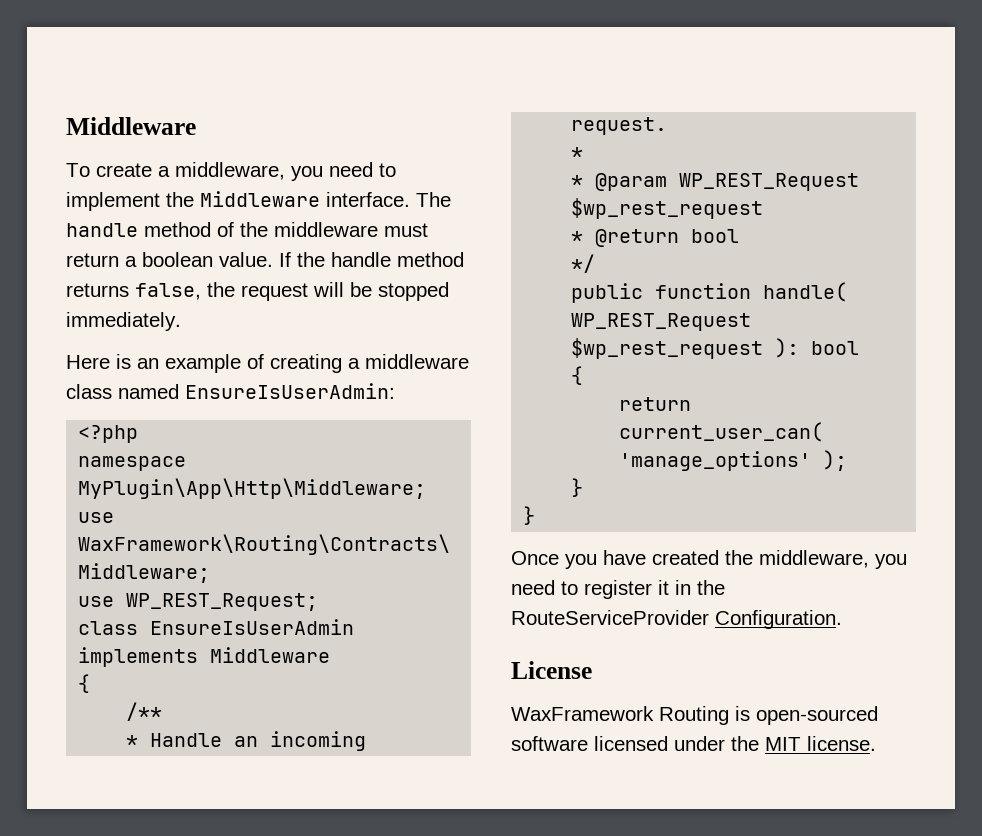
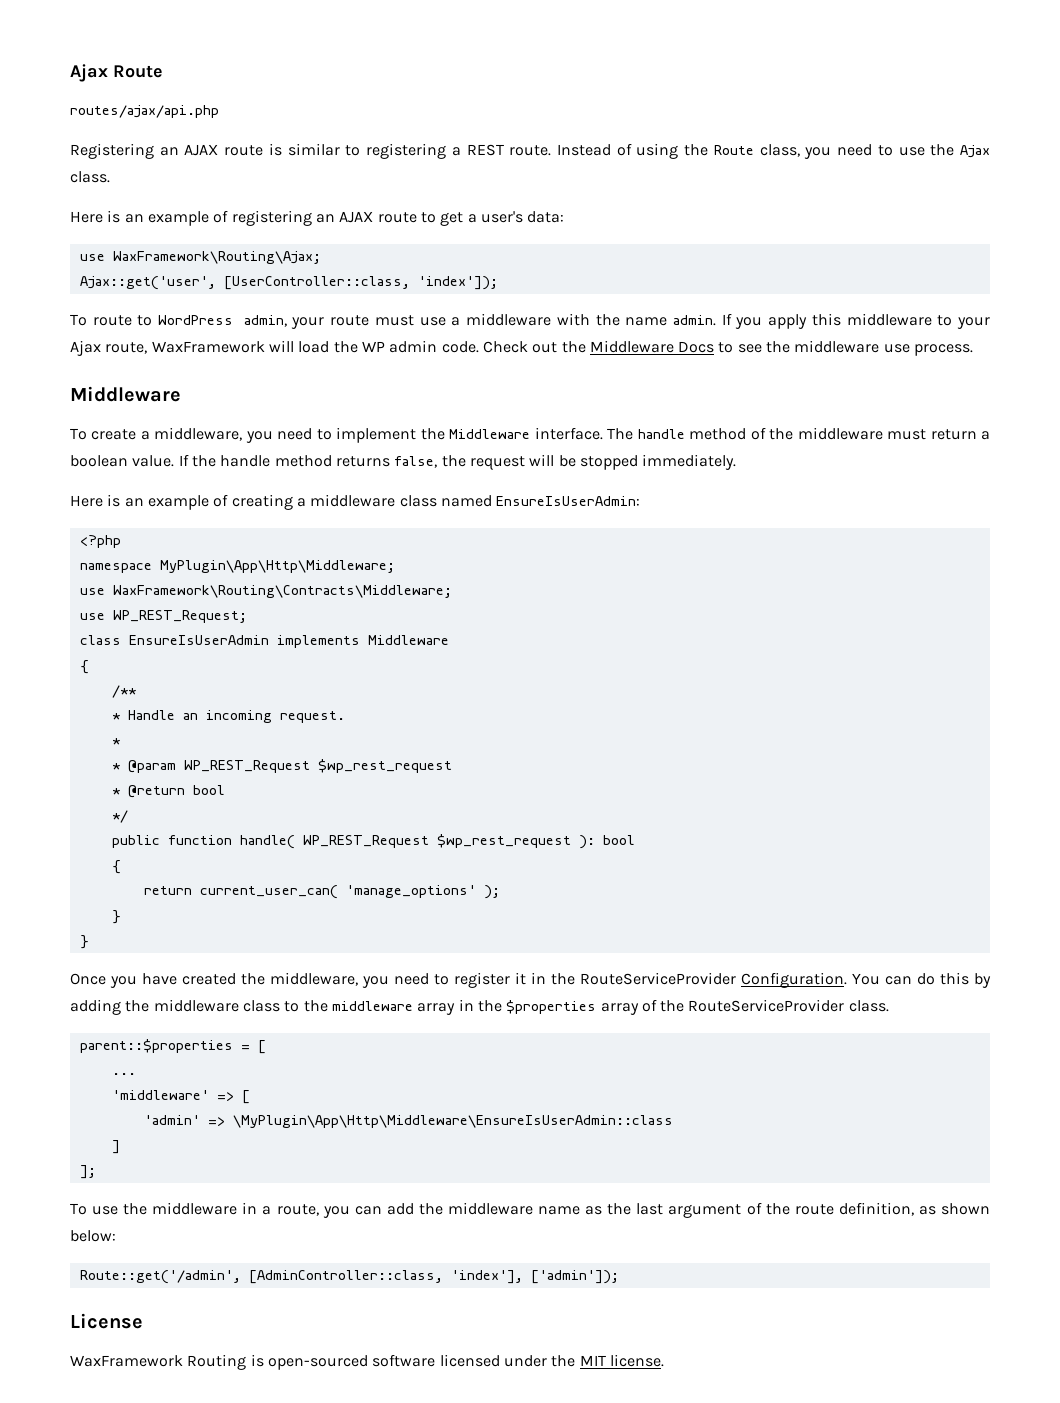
+ Ajax Route
+ routes/ajax/api.php
+ Registering an AJAX route is similar to registering a REST route. Instead of using the Route class, you need to use the Ajax class.
+ Here is an example of registering an AJAX route to get a user's data:
+ use WaxFramework\Routing\Ajax;
+ Ajax::get('user', [UserController::class, 'index']);
+ To route to WordPress admin, your route must use a middleware with the name admin. If you apply this middleware to your Ajax route, WaxFramework will load the WP admin code. Check out the Middleware Docs to see the middleware use process.
+ You can do this by adding the middleware class to the middleware array in the $properties array of the RouteServiceProvider class.
+ parent::$properties = [
+ ...
+ 'middleware' => [
+ 'admin' => \MyPlugin\App\Http\Middleware\EnsureIsUserAdmin::class
+ ]
+ ];
+ To use the middleware in a route, you can add the middleware name as the last argument of the route definition, as shown below:
+ Route::get('/admin', [AdminController::class, 'index'], ['admin']);

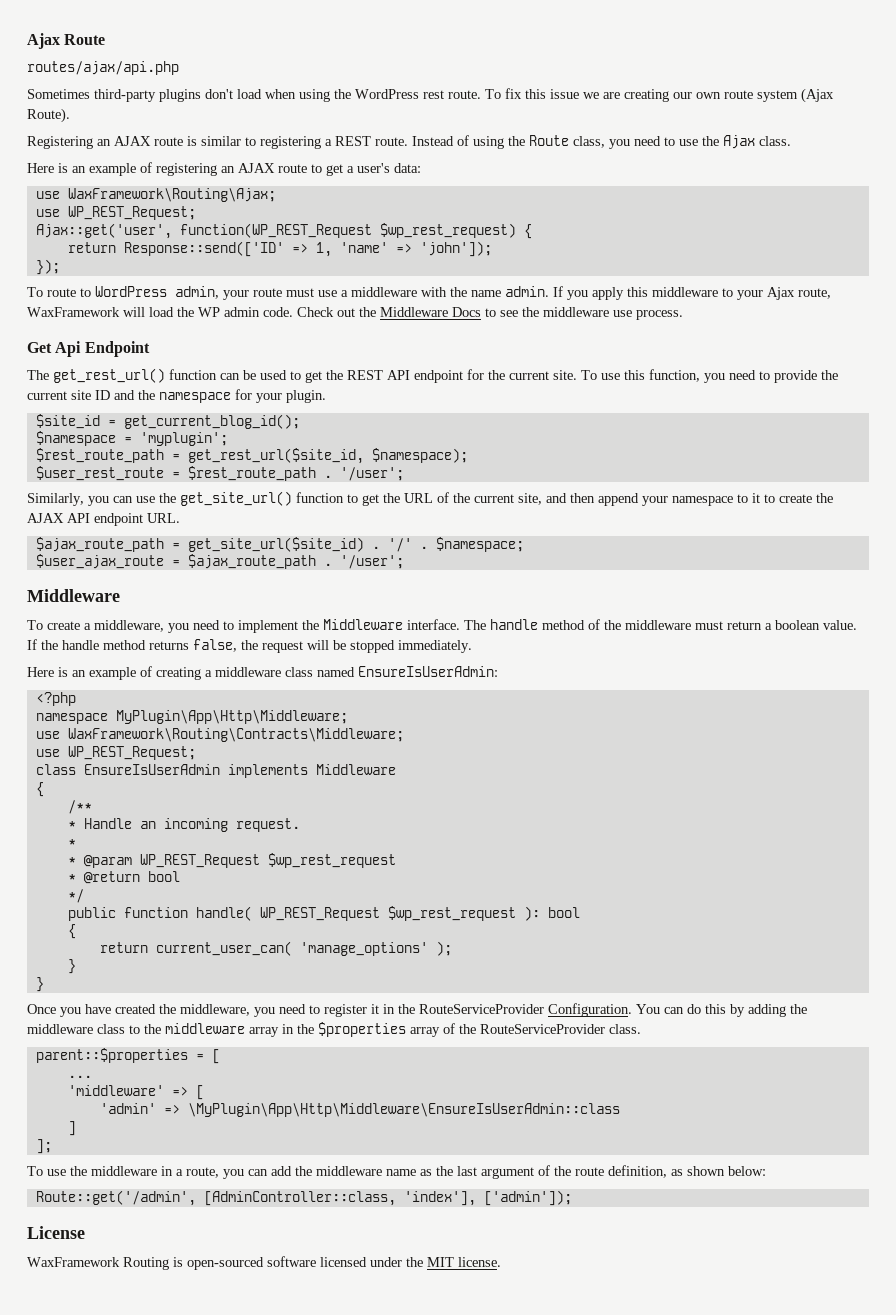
+ Sometimes third-party plugins don't load when using the WordPress rest route. To fix this issue we are creating our own route system (Ajax Route).
  use WaxFramework\Routing\Ajax;
+ use WP_REST_Request;
- Ajax::get('user', [UserController::class, 'index']);
+ Ajax::get('user', function(WP_REST_Request $wp_rest_request) {
+ return Response::send(['ID' => 1, 'name' => 'john']);
+ });
+ Get Api Endpoint
+ The get_rest_url() function can be used to get the REST API endpoint for the current site. To use this function, you need to provide the current site ID and the namespace for your plugin.
+ $site_id = get_current_blog_id();
+ $namespace = 'myplugin';
+ $rest_route_path = get_rest_url($site_id, $namespace);
+ $user_rest_route = $rest_route_path . '/user';
+ Similarly, you can use the get_site_url() function to get the URL of the current site, and then append your namespace to it to create the AJAX API endpoint URL.
+ $ajax_route_path = get_site_url($site_id) . '/' . $namespace;
+ $user_ajax_route = $ajax_route_path . '/user';

